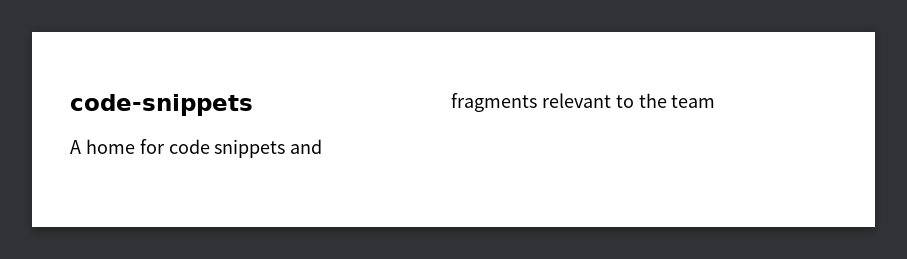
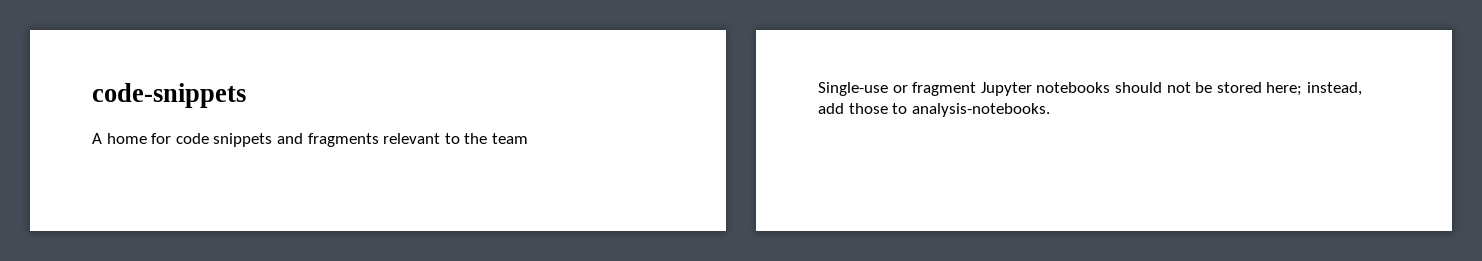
+ Single-use or fragment Jupyter notebooks should not be stored here; instead, add those to analysis-notebooks.

